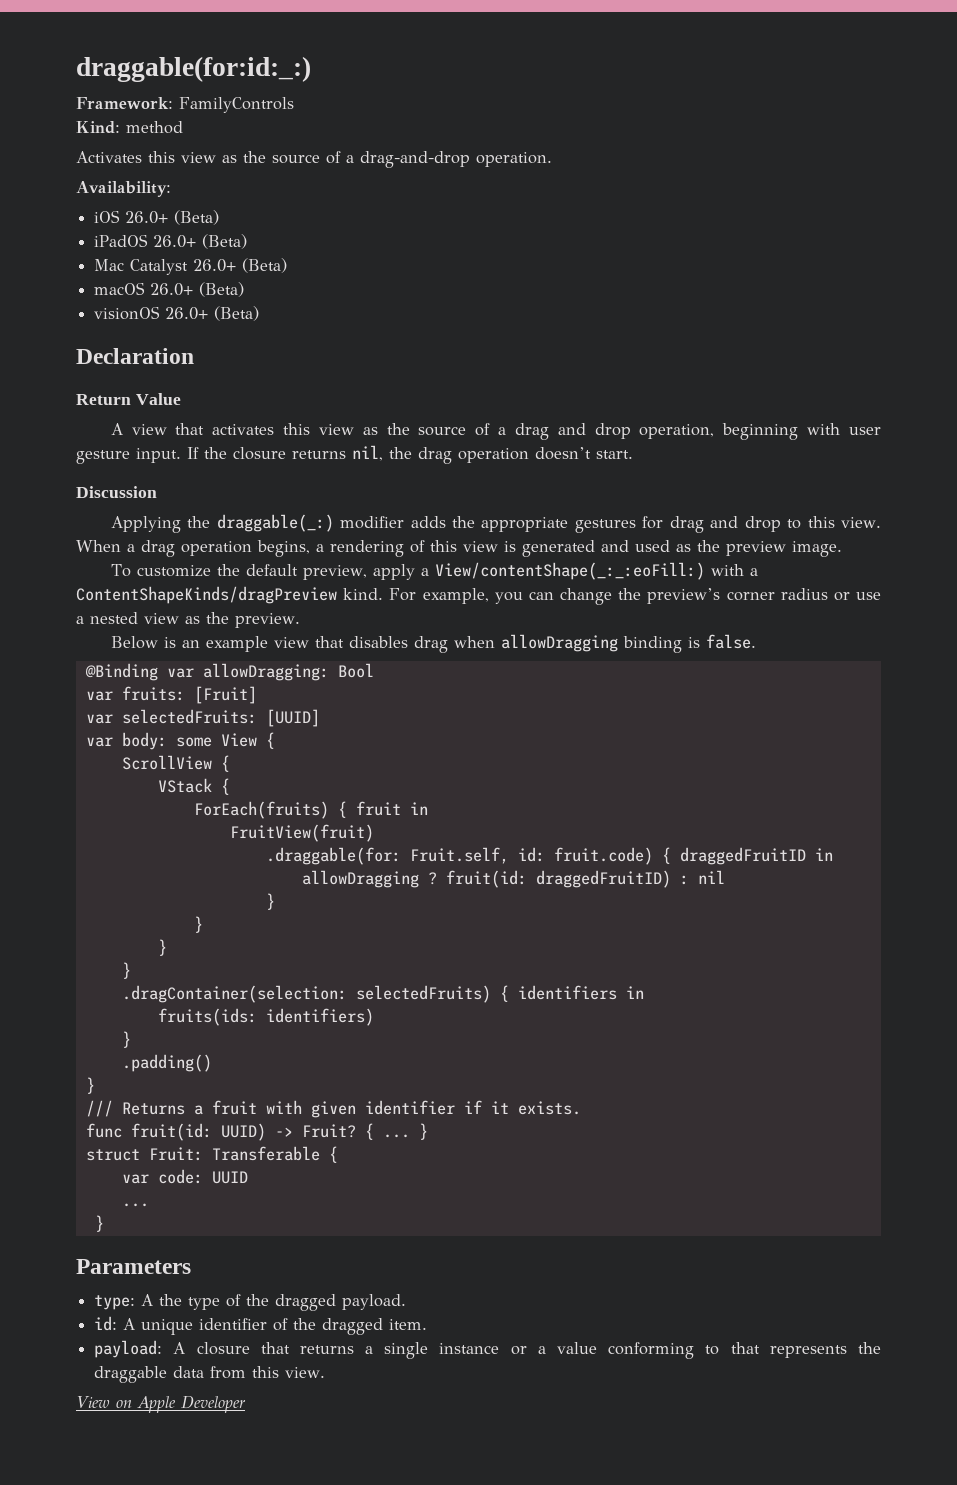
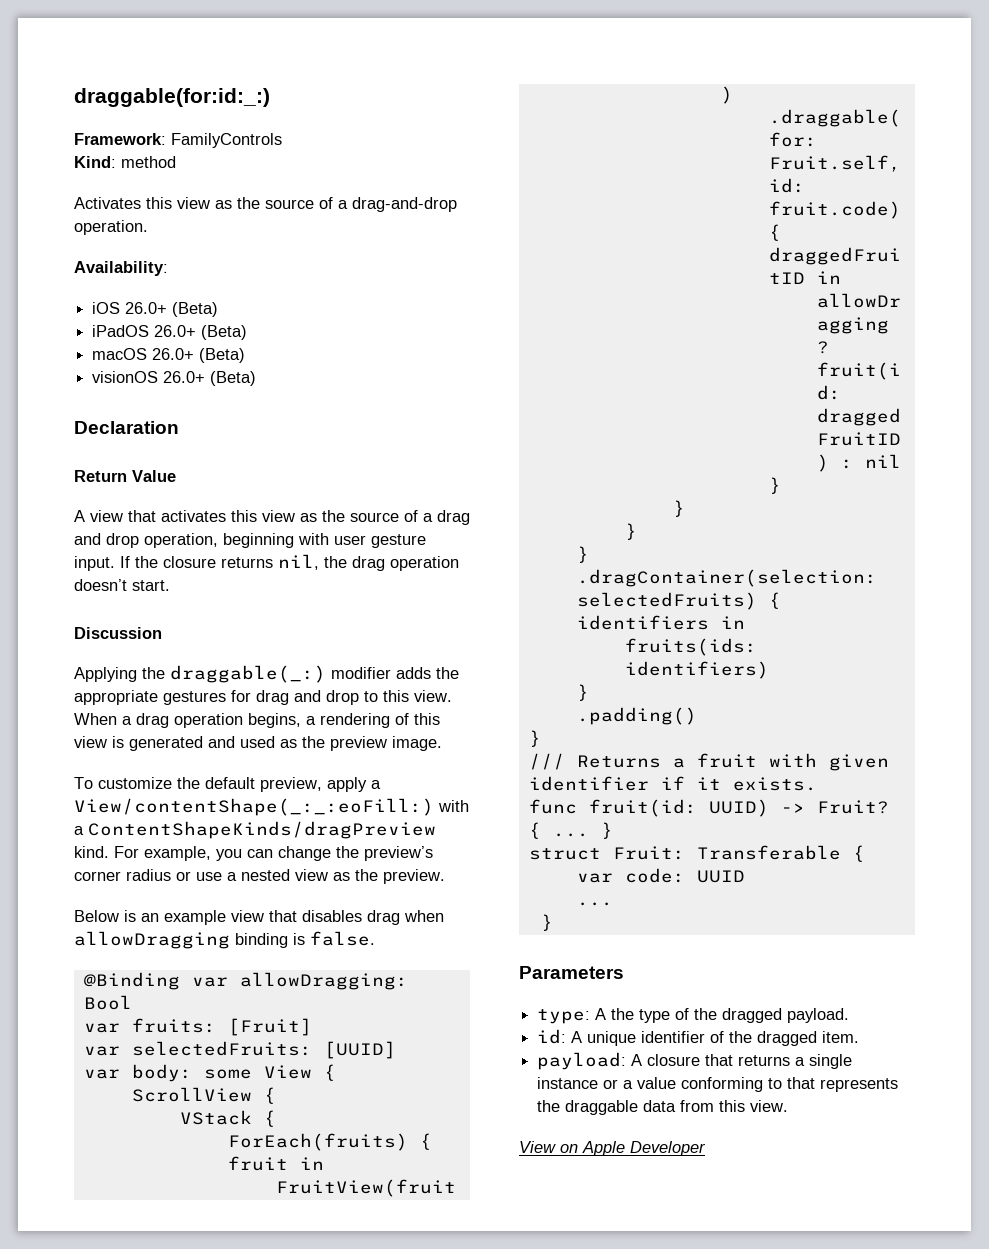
- Mac Catalyst 26.0+ (Beta)

